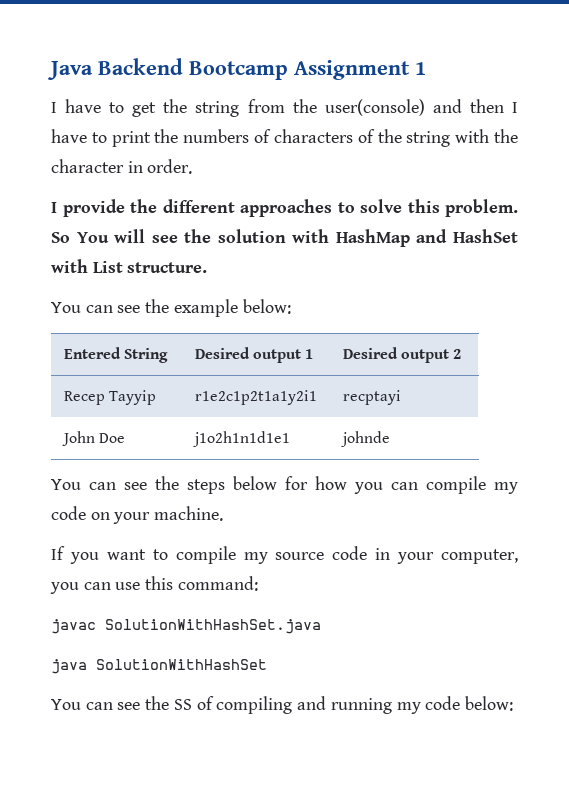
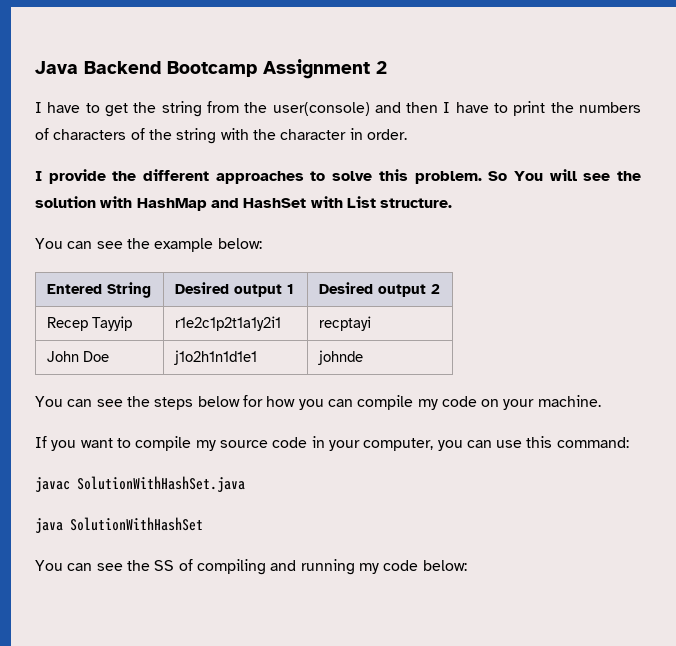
- Java Backend Bootcamp Assignment 1
+ Java Backend Bootcamp Assignment 2

